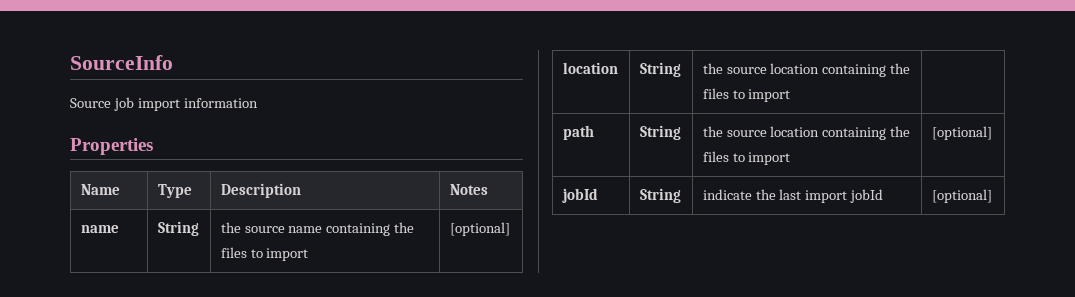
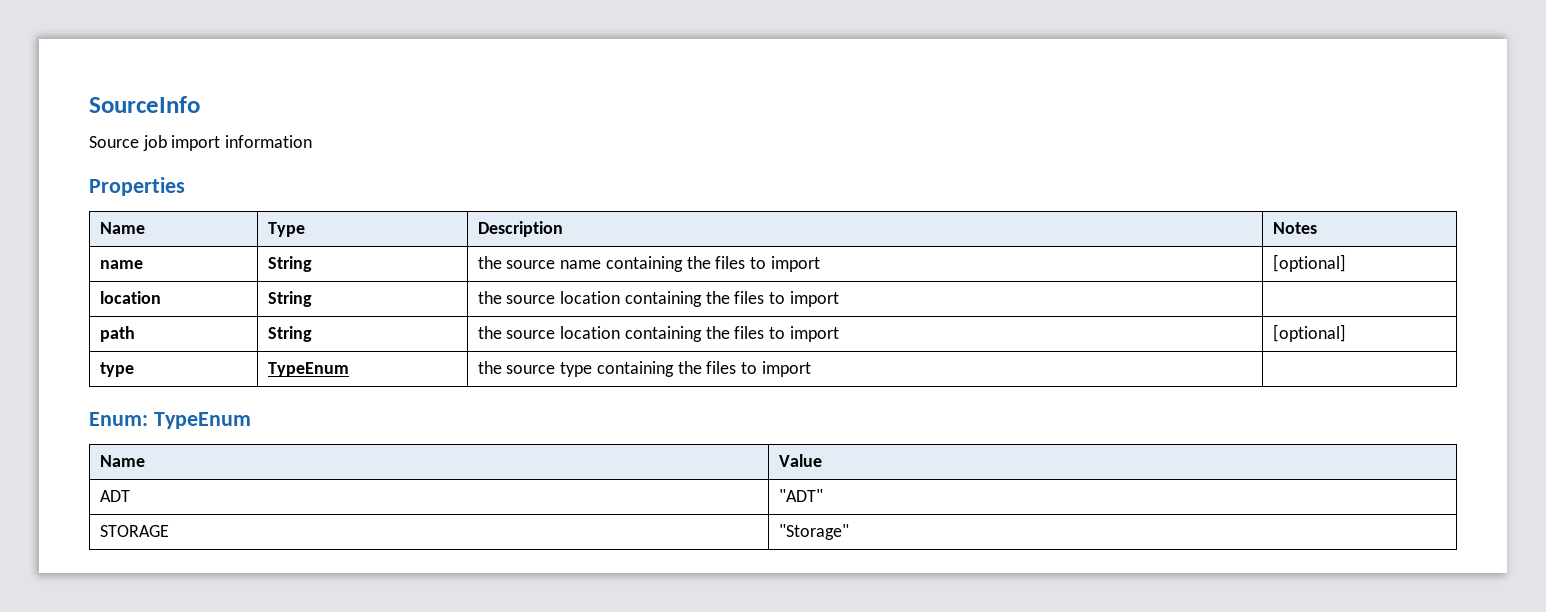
- jobId | String | indicate the last import jobId | [optional]
+ type | TypeEnum | the source type containing the files to import |
+ Enum: TypeEnum
+ Name | Value
+ ADT | "ADT"
+ STORAGE | "Storage"

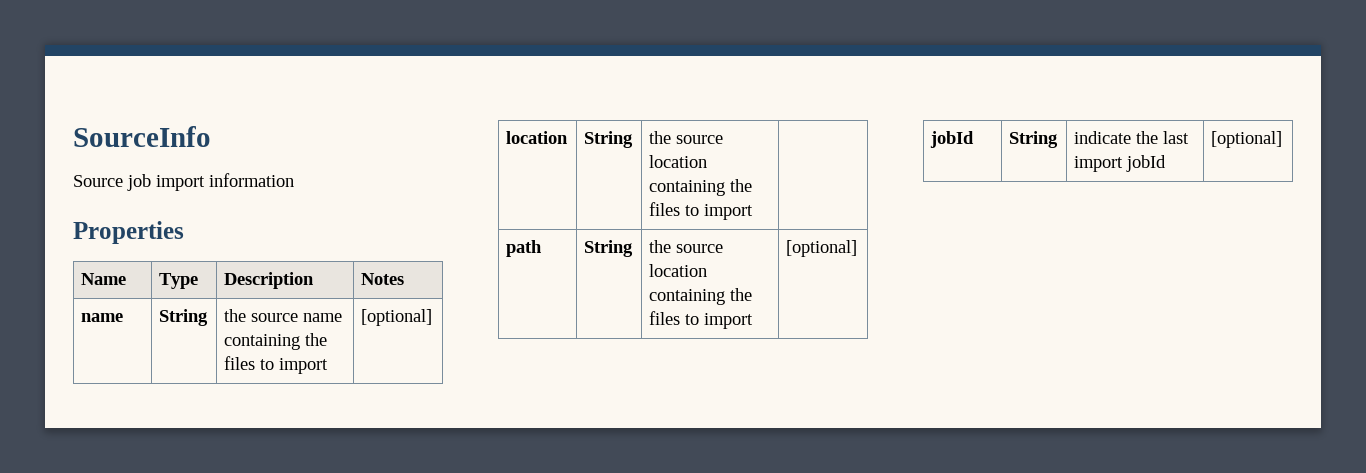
- type | TypeEnum | the source type containing the files to import |
- Enum: TypeEnum
- Name | Value
- ADT | "ADT"
- STORAGE | "Storage"
+ jobId | String | indicate the last import jobId | [optional]

